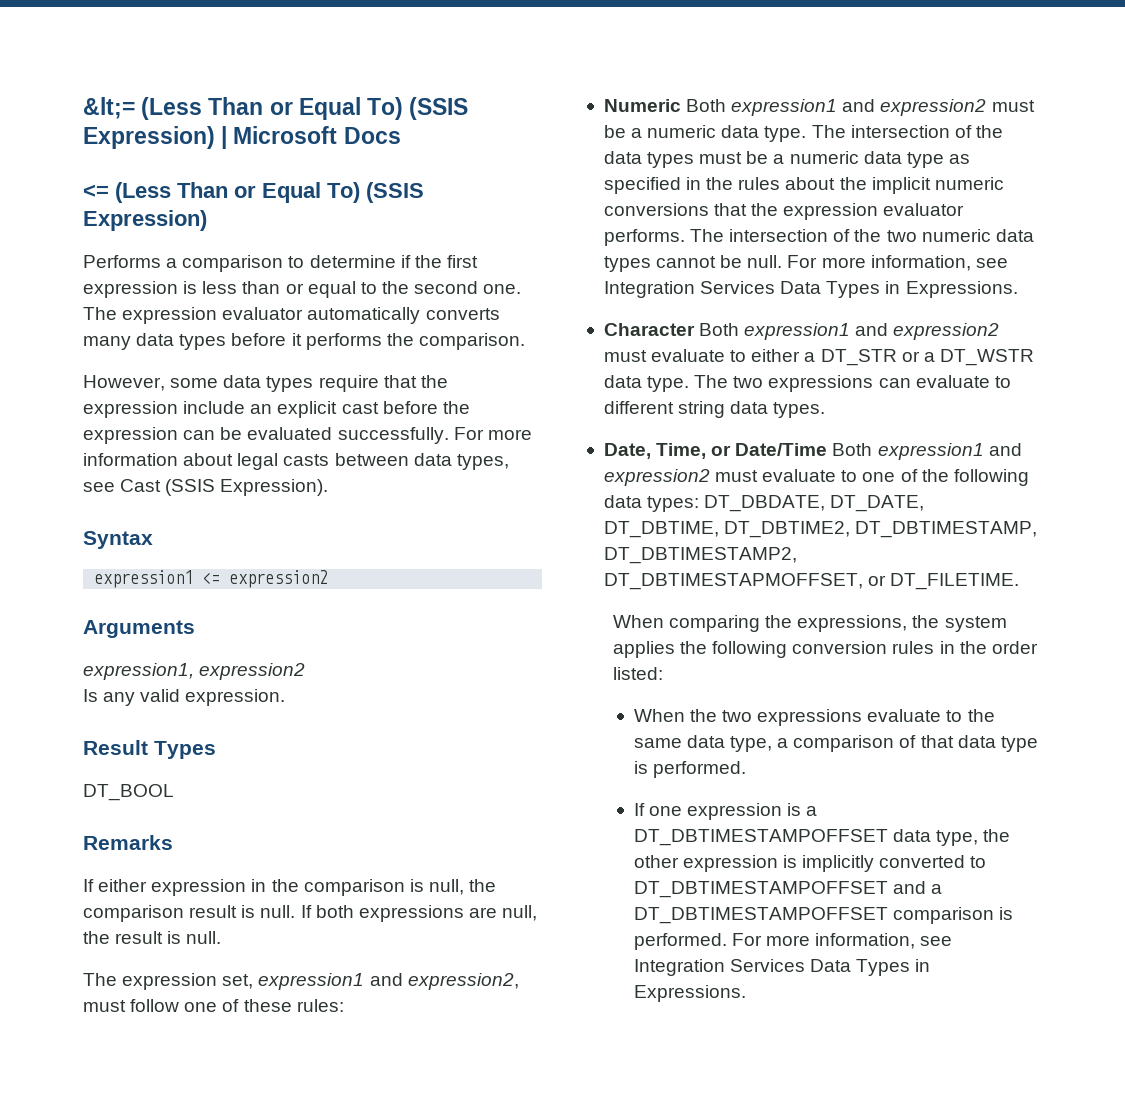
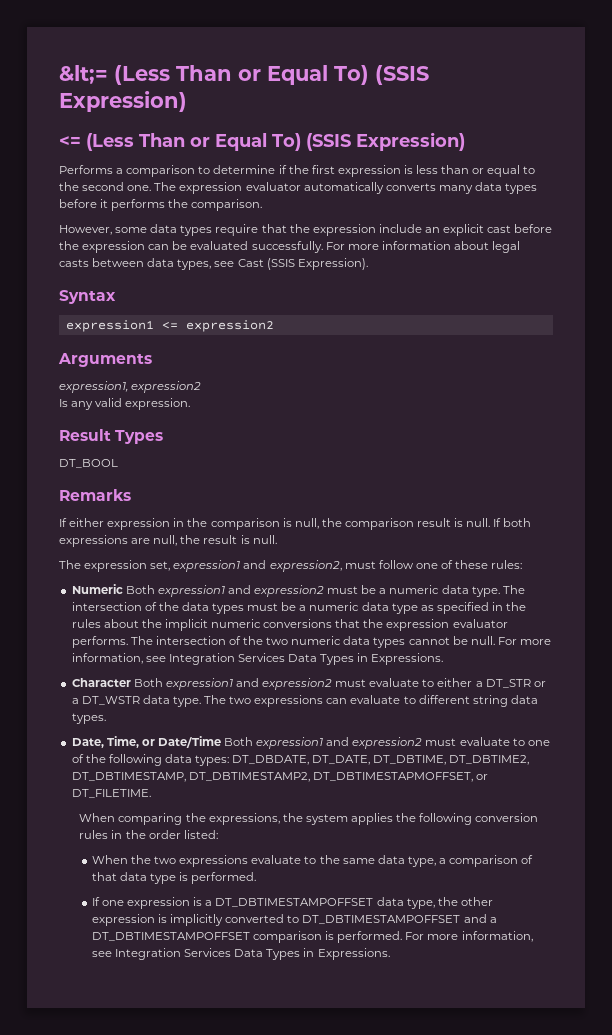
- &lt;= (Less Than or Equal To) (SSIS Expression) | Microsoft Docs
+ &lt;= (Less Than or Equal To) (SSIS Expression)

